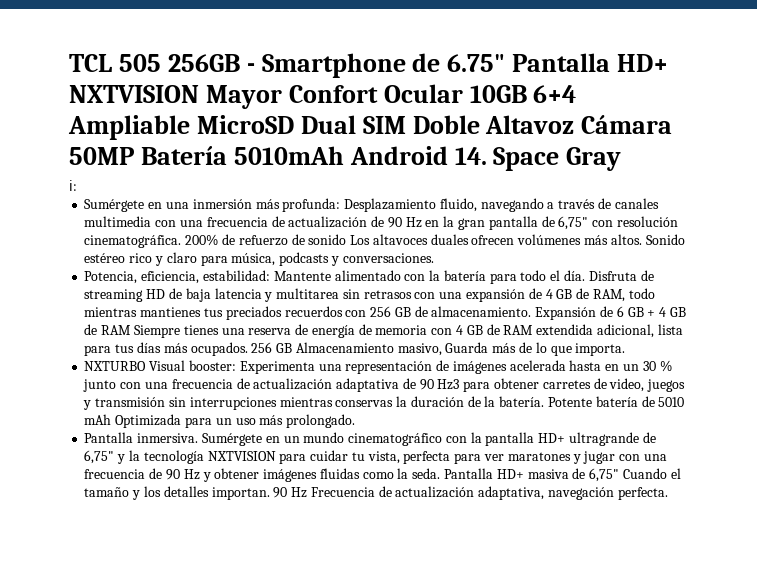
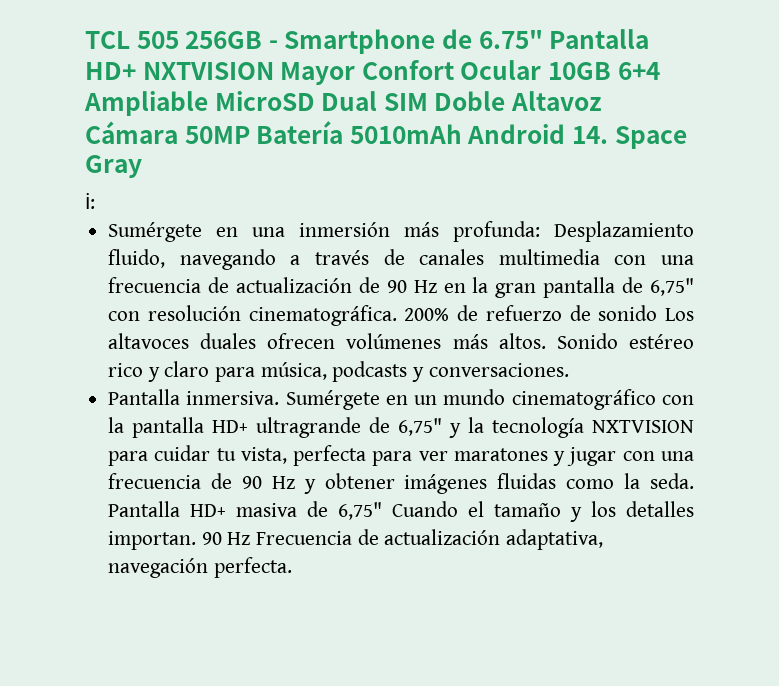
- Potencia, eficiencia, estabilidad: Mantente alimentado con la batería para todo el día. Disfruta de streaming HD de baja latencia y multitarea sin retrasos con una expansión de 4 GB de RAM, todo mientras mantienes tus preciados recuerdos con 256 GB de almacenamiento. Expansión de 6 GB + 4 GB de RAM Siempre tienes una reserva de energía de memoria con 4 GB de RAM extendida adicional, lista para tus días más ocupados. 256 GB Almacenamiento masivo, Guarda más de lo que importa.
- NXTURBO Visual booster: Experimenta una representación de imágenes acelerada hasta en un 30 % junto con una frecuencia de actualización adaptativa de 90 Hz3 para obtener carretes de video, juegos y transmisión sin interrupciones mientras conservas la duración de la batería. Potente batería de 5010 mAh Optimizada para un uso más prolongado.

